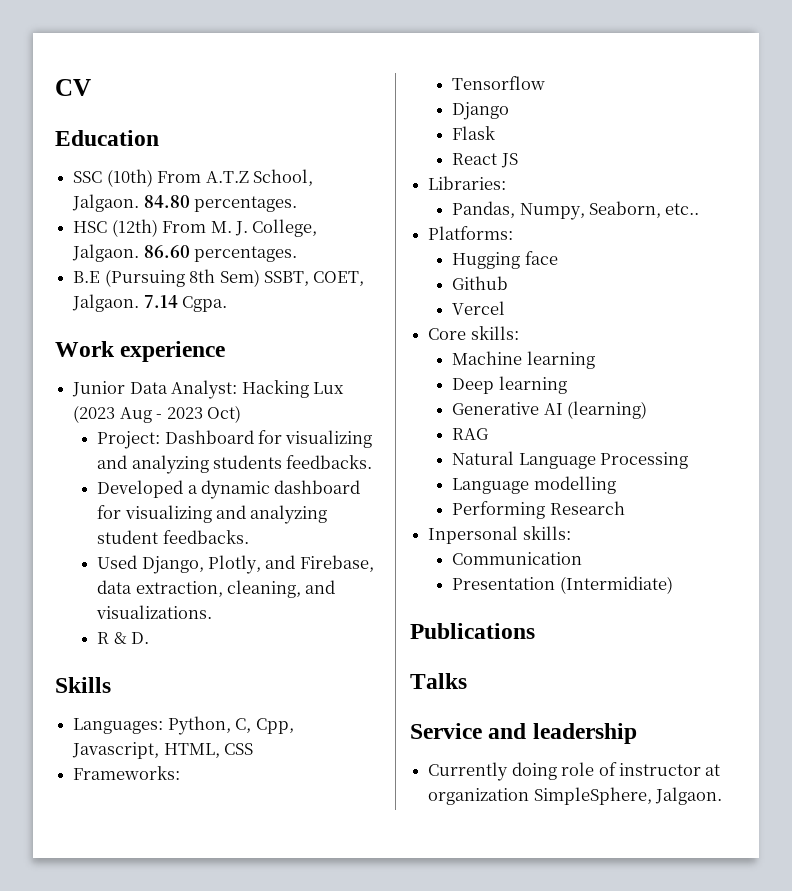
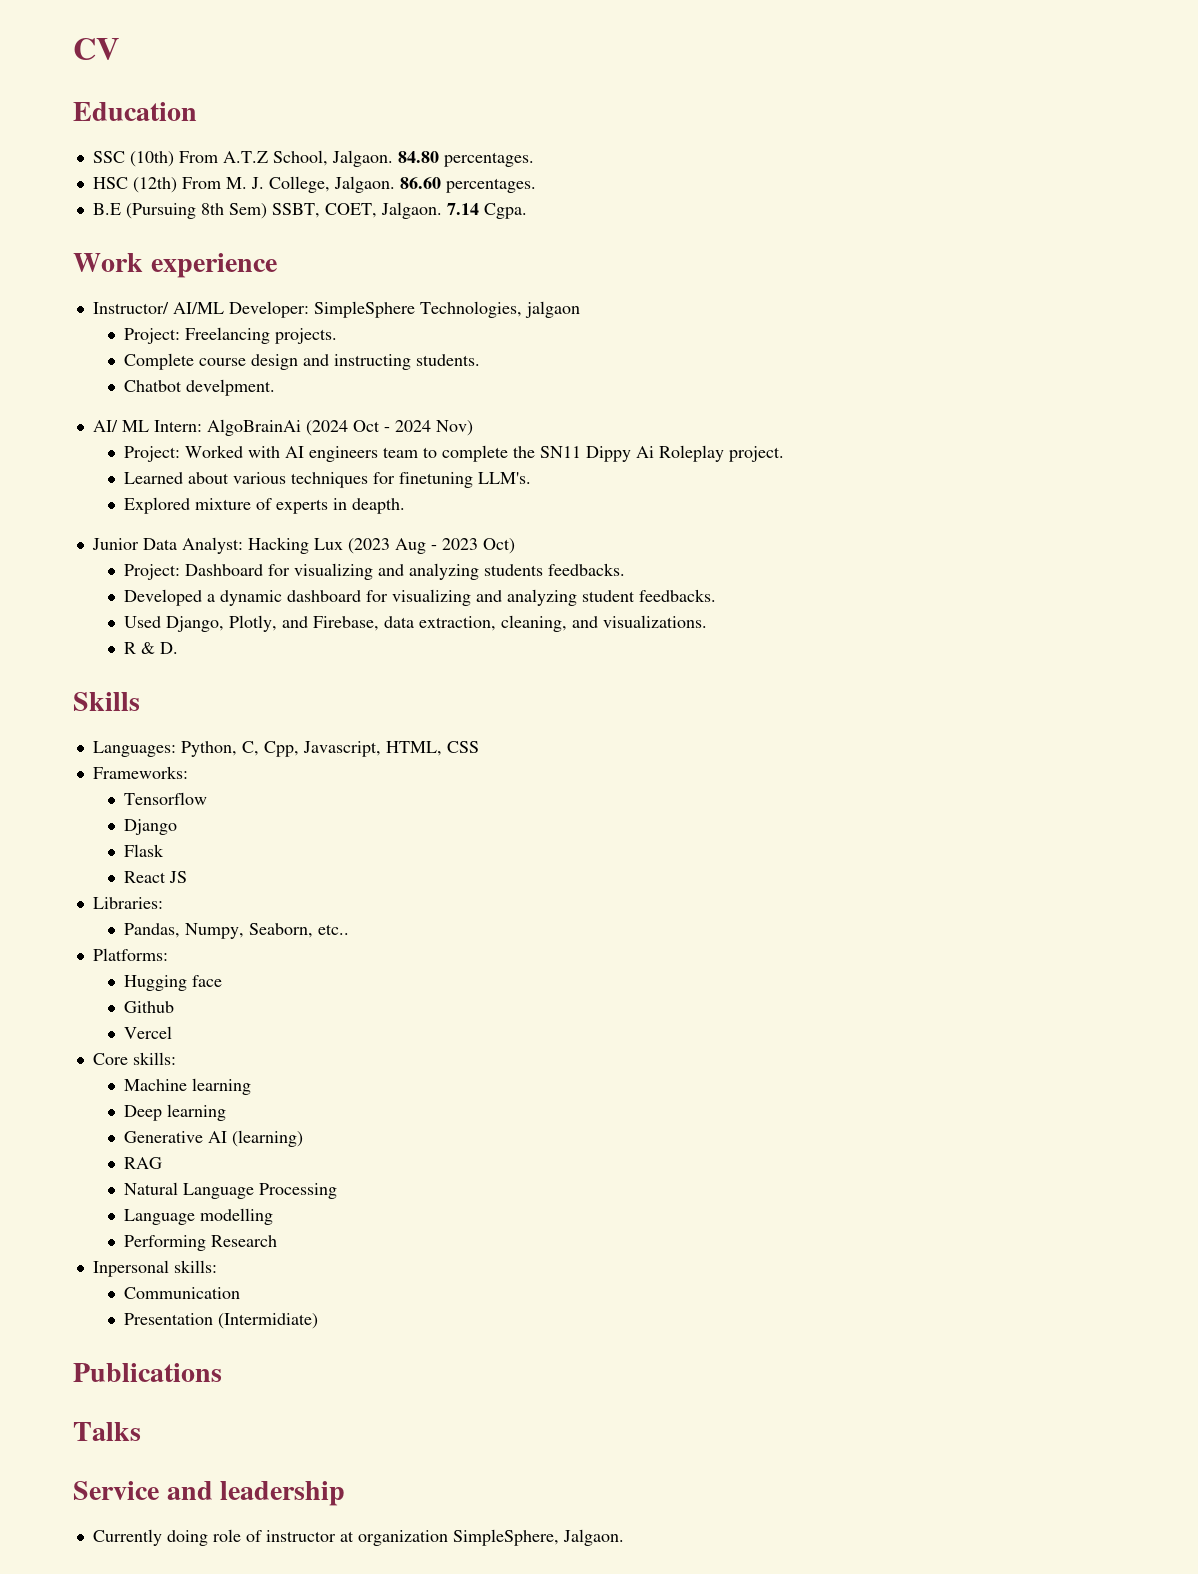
+ Instructor/ AI/ML Developer: SimpleSphere Technologies, jalgaon
+ Project: Freelancing projects.
+ Complete course design and instructing students.
+ Chatbot develpment.
+ AI/ ML Intern: AlgoBrainAi (2024 Oct - 2024 Nov)
+ Project: Worked with AI engineers team to complete the SN11 Dippy Ai Roleplay project.
+ Learned about various techniques for finetuning LLM's.
+ Explored mixture of experts in deapth.

